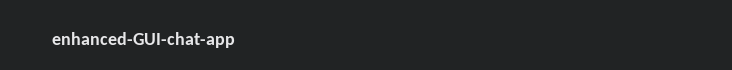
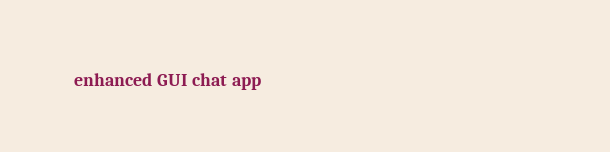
- enhanced-GUI-chat-app
+ enhanced GUI chat app

